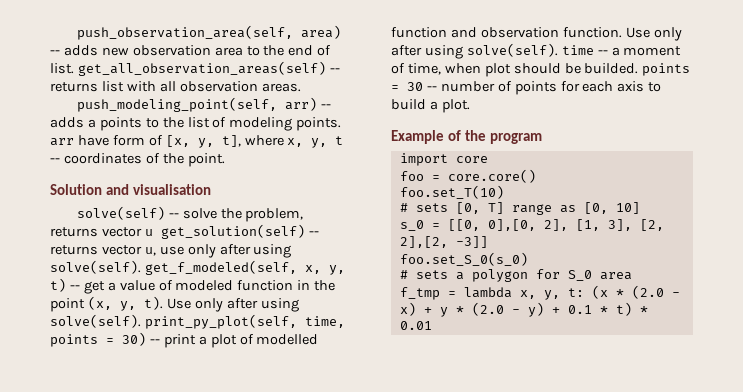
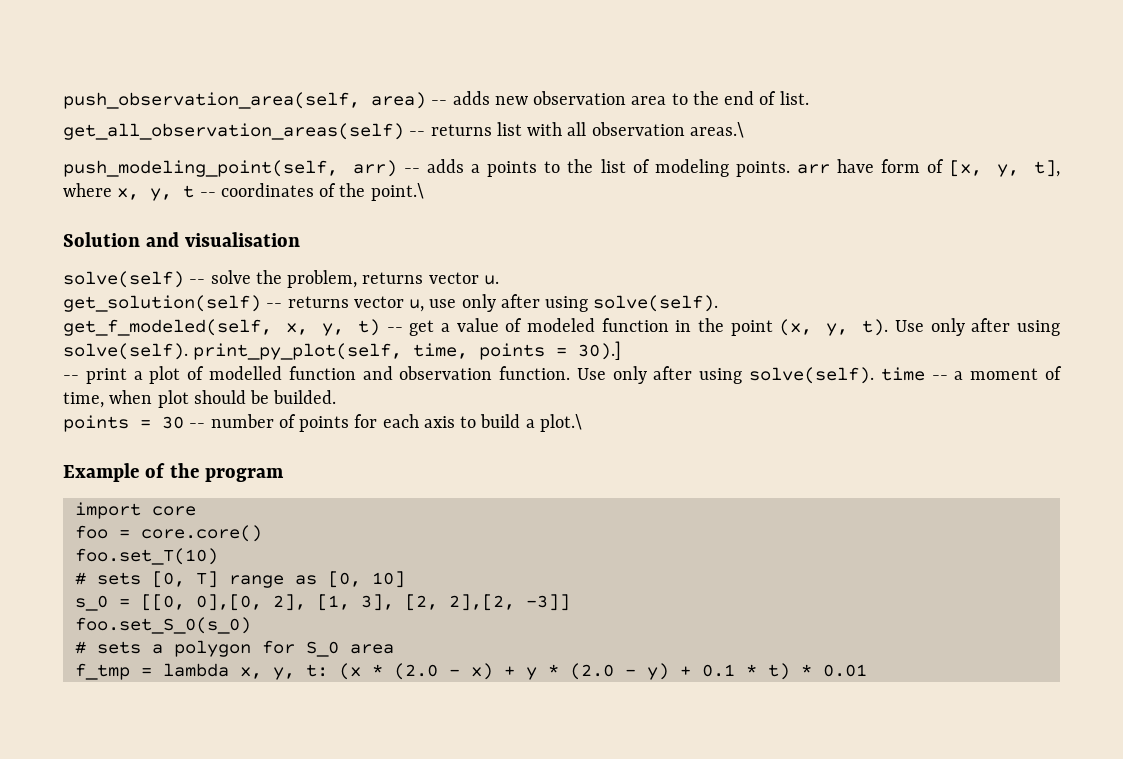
- push_observation_area(self, area) -- adds new observation area to the end of list. get_all_observation_areas(self) -- returns list with all observation areas.
+ push_observation_area(self, area) -- adds new observation area to the end of list.
+ get_all_observation_areas(self) -- returns list with all observation areas.\
- push_modeling_point(self, arr) -- adds a points to the list of modeling points. arr have form of [x, y, t], where x, y, t -- coordinates of the point.
+ push_modeling_point(self, arr) -- adds a points to the list of modeling points. arr have form of [x, y, t], where x, y, t -- coordinates of the point.\
- solve(self) -- solve the problem, returns vector u get_solution(self) -- returns vector u, use only after using solve(self). get_f_modeled(self, x, y, t) -- get a value of modeled function in the point (x, y, t).
+ solve(self) -- solve the problem, returns vector u.
+ get_solution(self) -- returns vector u, use only after using solve(self).
+ get_f_modeled(self, x, y, t) -- get a value of modeled function in the point (x, y, t).
- Use only after using solve(self). print_py_plot(self, time, points = 30) -- print a plot of modelled function and observation function.
+ Use only after using solve(self). print_py_plot(self, time, points = 30).]
+ -- print a plot of modelled function and observation function.
- Use only after using solve(self). time -- a moment of time, when plot should be builded. points = 30 -- number of points for each axis to build a plot.
+ Use only after using solve(self). time -- a moment of time, when plot should be builded.
+ points = 30 -- number of points for each axis to build a plot.\

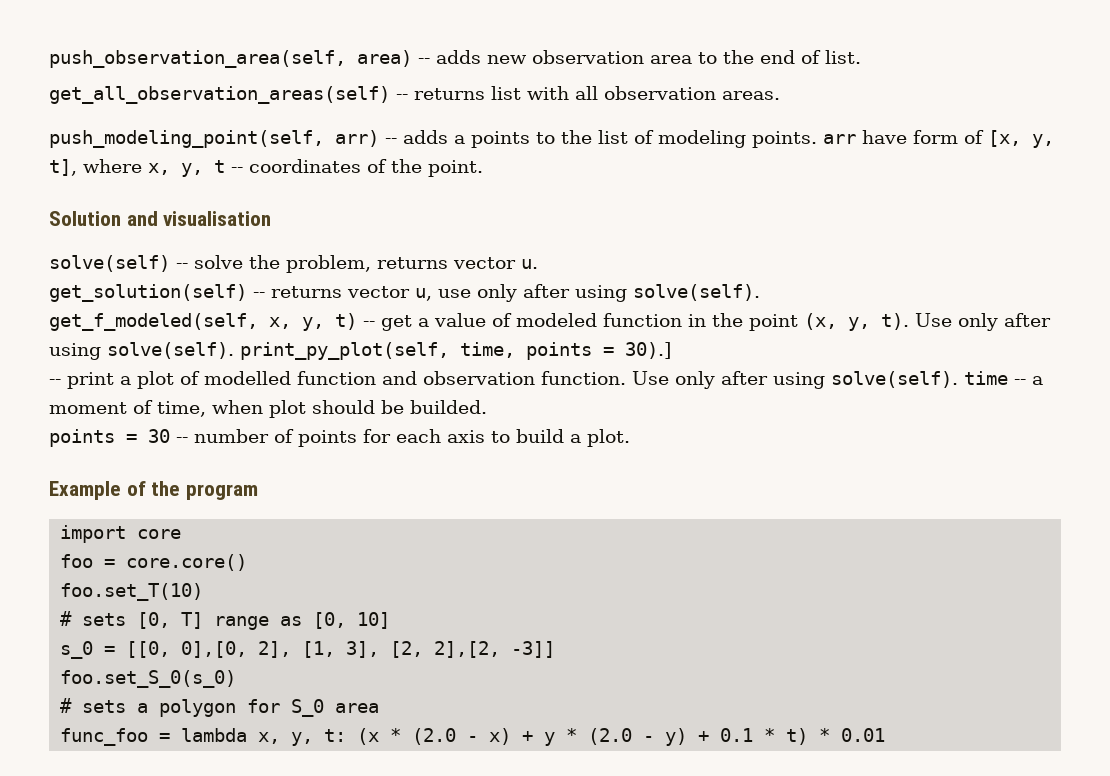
- get_all_observation_areas(self) -- returns list with all observation areas.\
+ get_all_observation_areas(self) -- returns list with all observation areas.
- push_modeling_point(self, arr) -- adds a points to the list of modeling points. arr have form of [x, y, t], where x, y, t -- coordinates of the point.\
+ push_modeling_point(self, arr) -- adds a points to the list of modeling points. arr have form of [x, y, t], where x, y, t -- coordinates of the point.
- points = 30 -- number of points for each axis to build a plot.\
+ points = 30 -- number of points for each axis to build a plot.
- f_tmp = lambda x, y, t: (x * (2.0 - x) + y * (2.0 - y) + 0.1 * t) * 0.01
+ func_foo = lambda x, y, t: (x * (2.0 - x) + y * (2.0 - y) + 0.1 * t) * 0.01

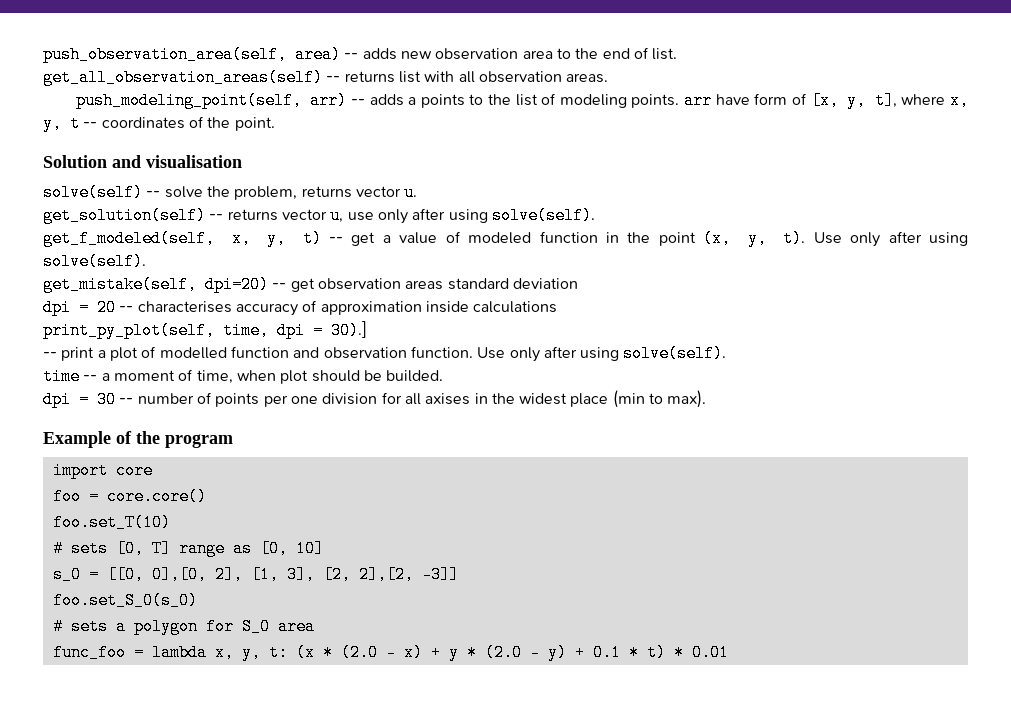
- get_f_modeled(self, x, y, t) -- get a value of modeled function in the point (x, y, t). Use only after using solve(self). print_py_plot(self, time, points = 30).]
+ get_f_modeled(self, x, y, t) -- get a value of modeled function in the point (x, y, t). Use only after using solve(self).
+ get_mistake(self, dpi=20) -- get observation areas standard deviation
+ dpi = 20 -- characterises accuracy of approximation inside calculations
+ print_py_plot(self, time, dpi = 30).]
- -- print a plot of modelled function and observation function. Use only after using solve(self). time -- a moment of time, when plot should be builded.
+ -- print a plot of modelled function and observation function. Use only after using solve(self).
+ time -- a moment of time, when plot should be builded.
- points = 30 -- number of points for each axis to build a plot.
+ dpi = 30 -- number of points per one division for all axises in the widest place (min to max).

